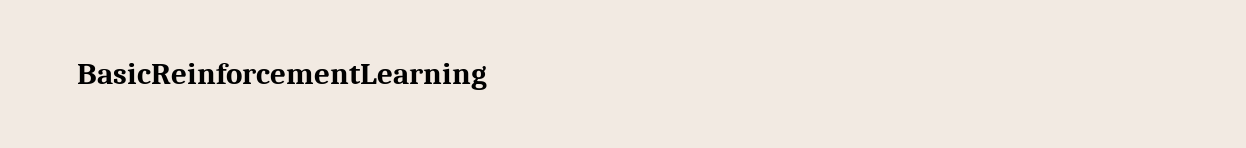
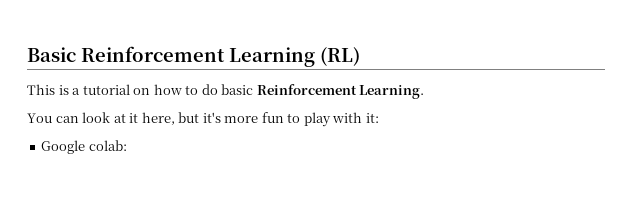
- BasicReinforcementLearning
+ Basic Reinforcement Learning (RL)
+ This is a tutorial on how to do basic Reinforcement Learning.
+ You can look at it here, but it's more fun to play with it:
+ Google colab:

